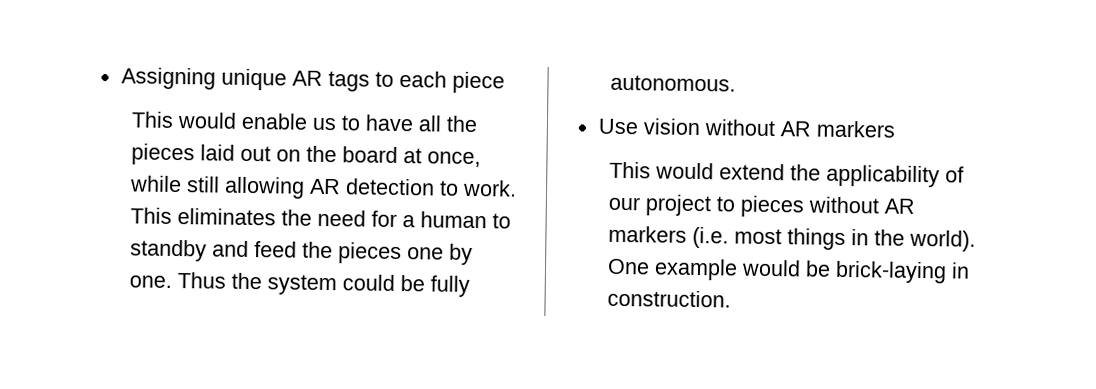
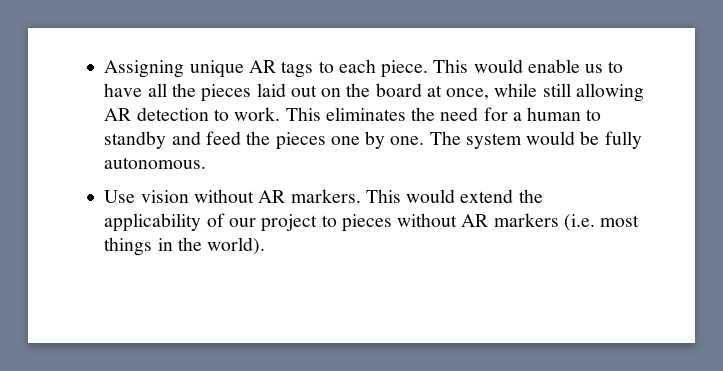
- Assigning unique AR tags to each piece
- This would enable us to have all the pieces laid out on the board at once, while still allowing AR detection to work.
+ Assigning unique AR tags to each piece. This would enable us to have all the pieces laid out on the board at once, while still allowing AR detection to work.
- Thus the system could be fully autonomous.
+ The system would be fully autonomous.
- Use vision without AR markers
- This would extend the applicability of our project to pieces without AR markers (i.e. most things in the world). One example would be brick-laying in construction.
+ Use vision without AR markers. This would extend the applicability of our project to pieces without AR markers (i.e. most things in the world).

